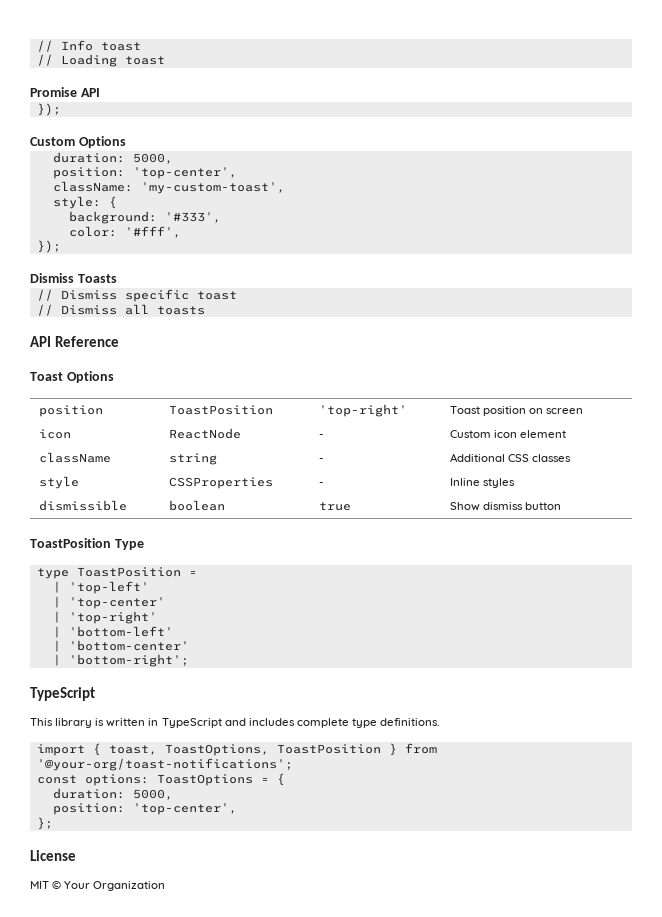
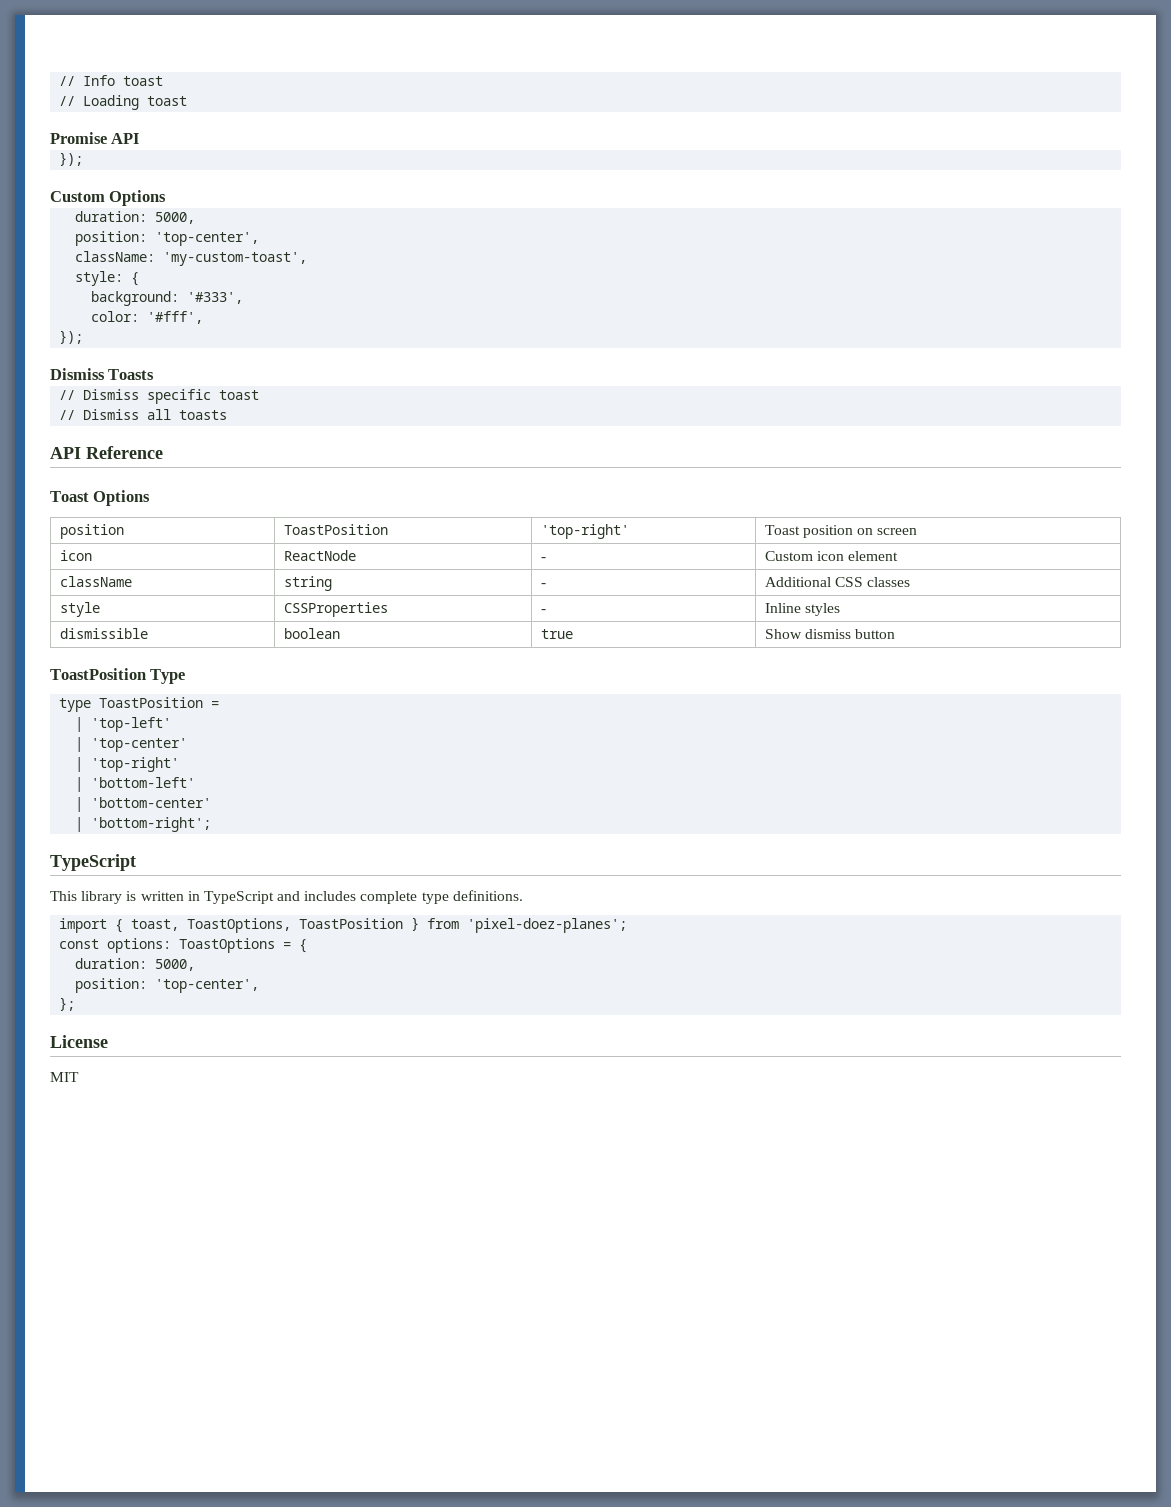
- import { toast, ToastOptions, ToastPosition } from '@your-org/toast-notifications';
+ import { toast, ToastOptions, ToastPosition } from 'pixel-doez-planes';
- MIT © Your Organization
+ MIT

